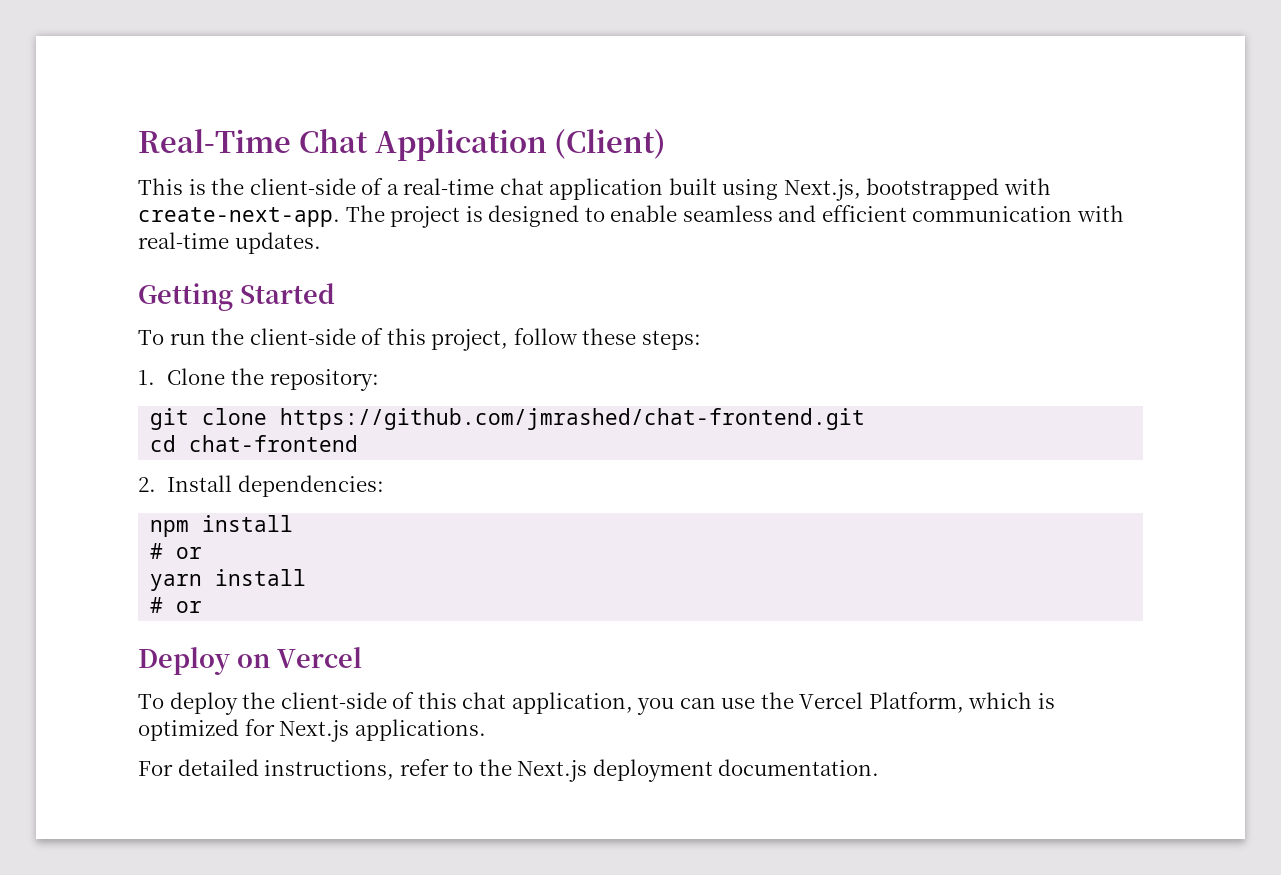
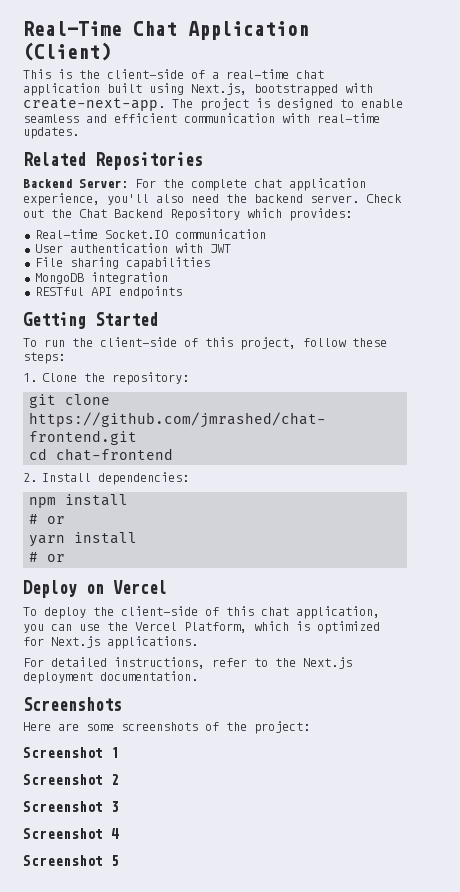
+ Related Repositories
+ Backend Server: For the complete chat application experience, you'll also need the backend server. Check out the Chat Backend Repository which provides:
+ Real-time Socket.IO communication
+ User authentication with JWT
+ File sharing capabilities
+ MongoDB integration
+ RESTful API endpoints
+ Screenshots
+ Here are some screenshots of the project:
+ Screenshot 1
+ Screenshot 2
+ Screenshot 3
+ Screenshot 4
+ Screenshot 5

